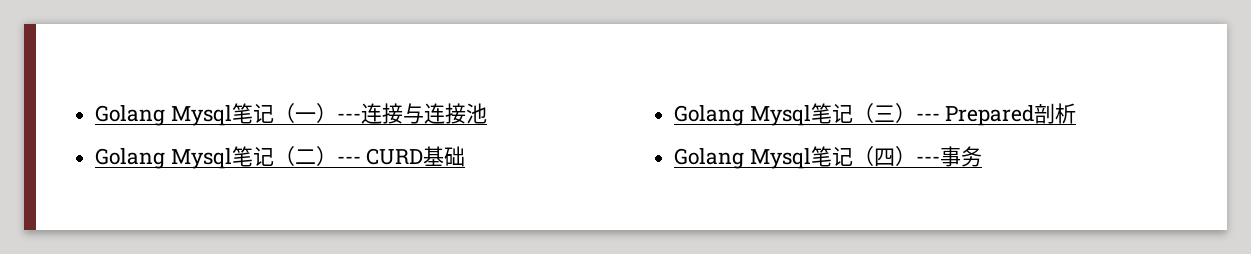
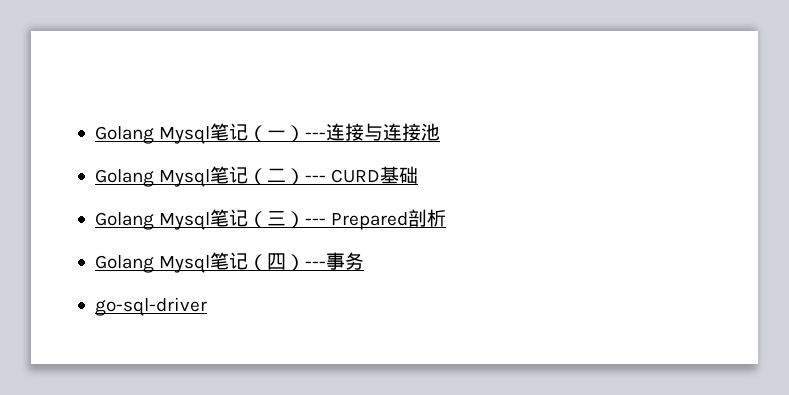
+ go-sql-driver

